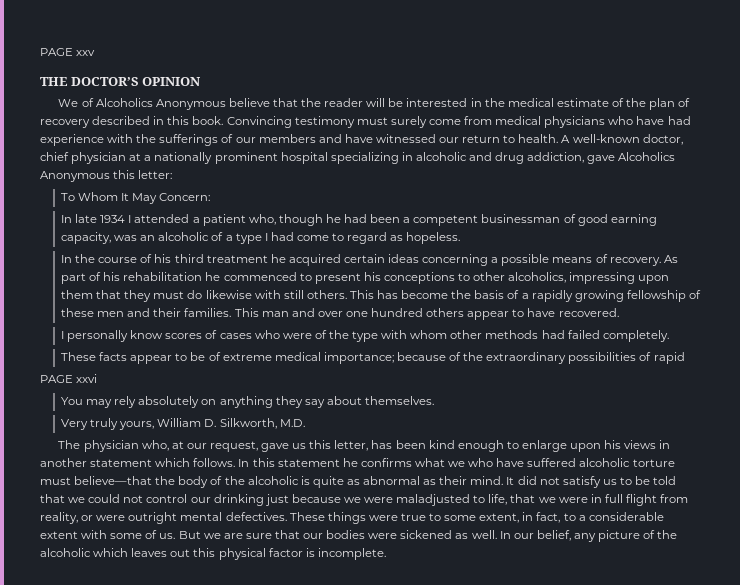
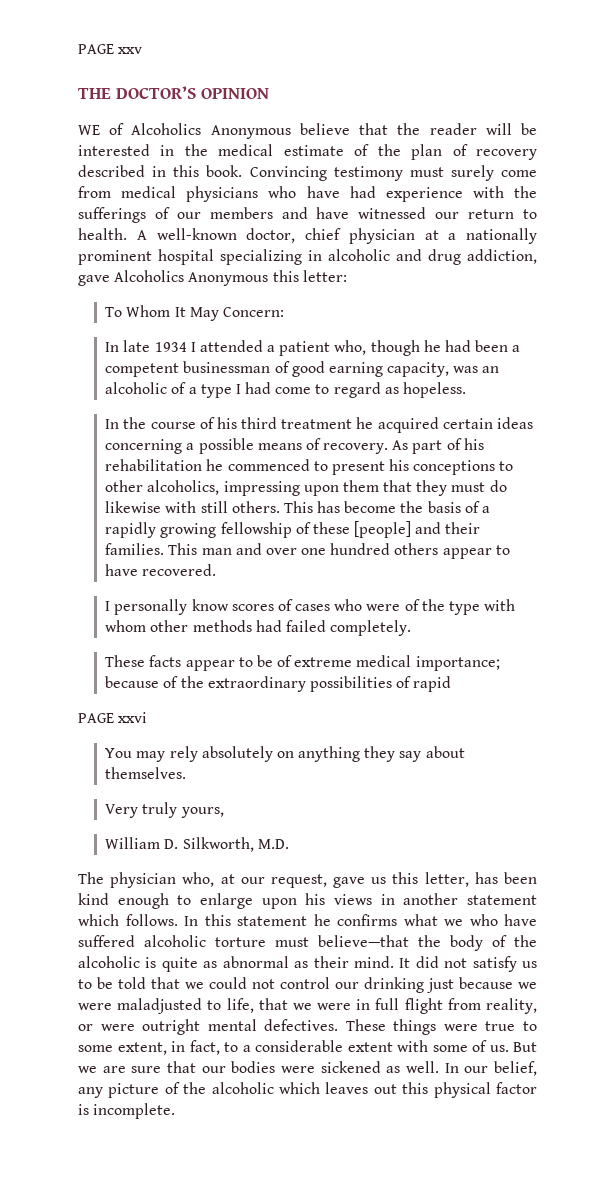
- We of Alcoholics Anonymous believe that the reader will be interested in the medical estimate of the plan of recovery described in this book.
+ WE of Alcoholics Anonymous believe that the reader will be interested in the medical estimate of the plan of recovery described in this book.
- This has become the basis of a rapidly growing fellowship of these men and their families.
+ This has become the basis of a rapidly growing fellowship of these [people] and their families.
- Very truly yours, William D. Silkworth, M.D.
+ Very truly yours,
+ William D. Silkworth, M.D.

